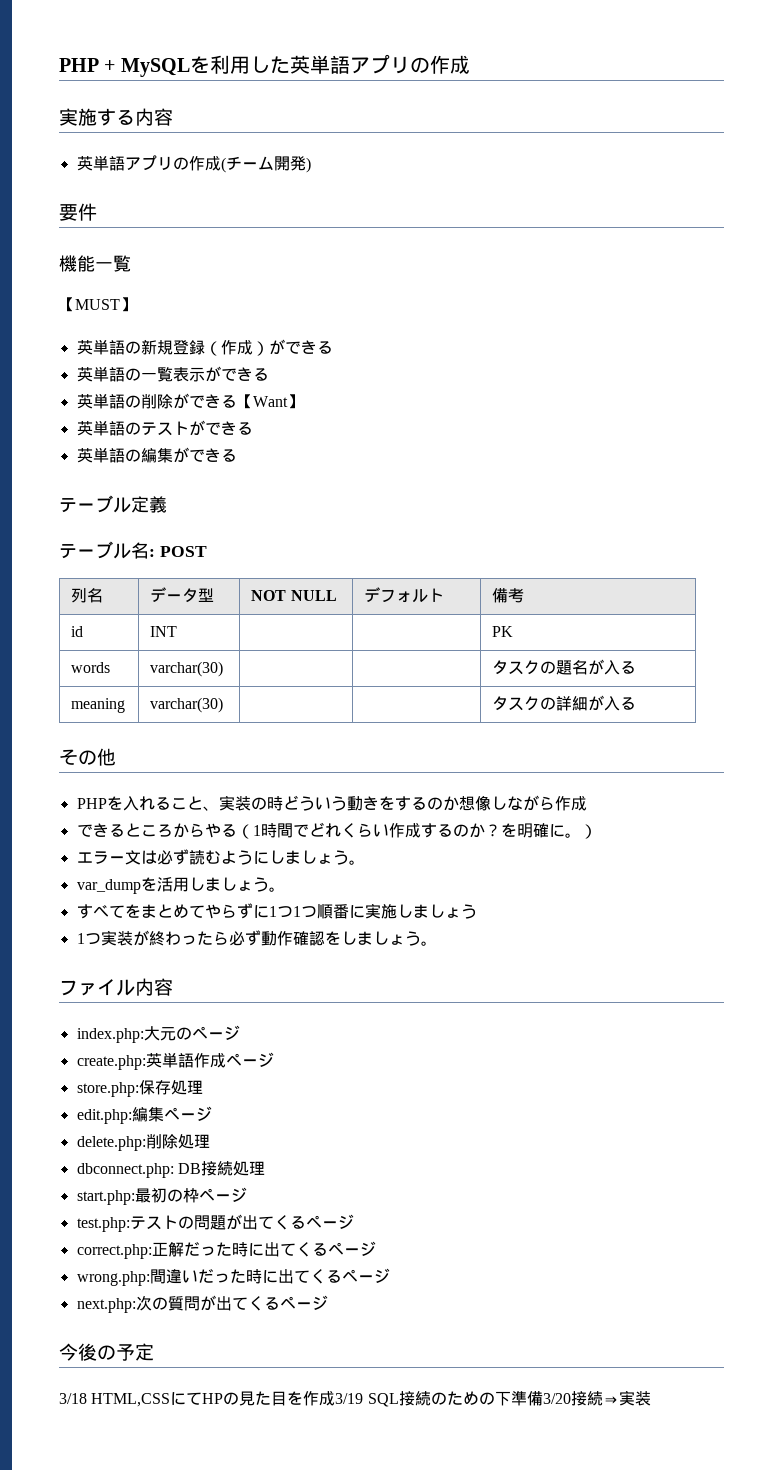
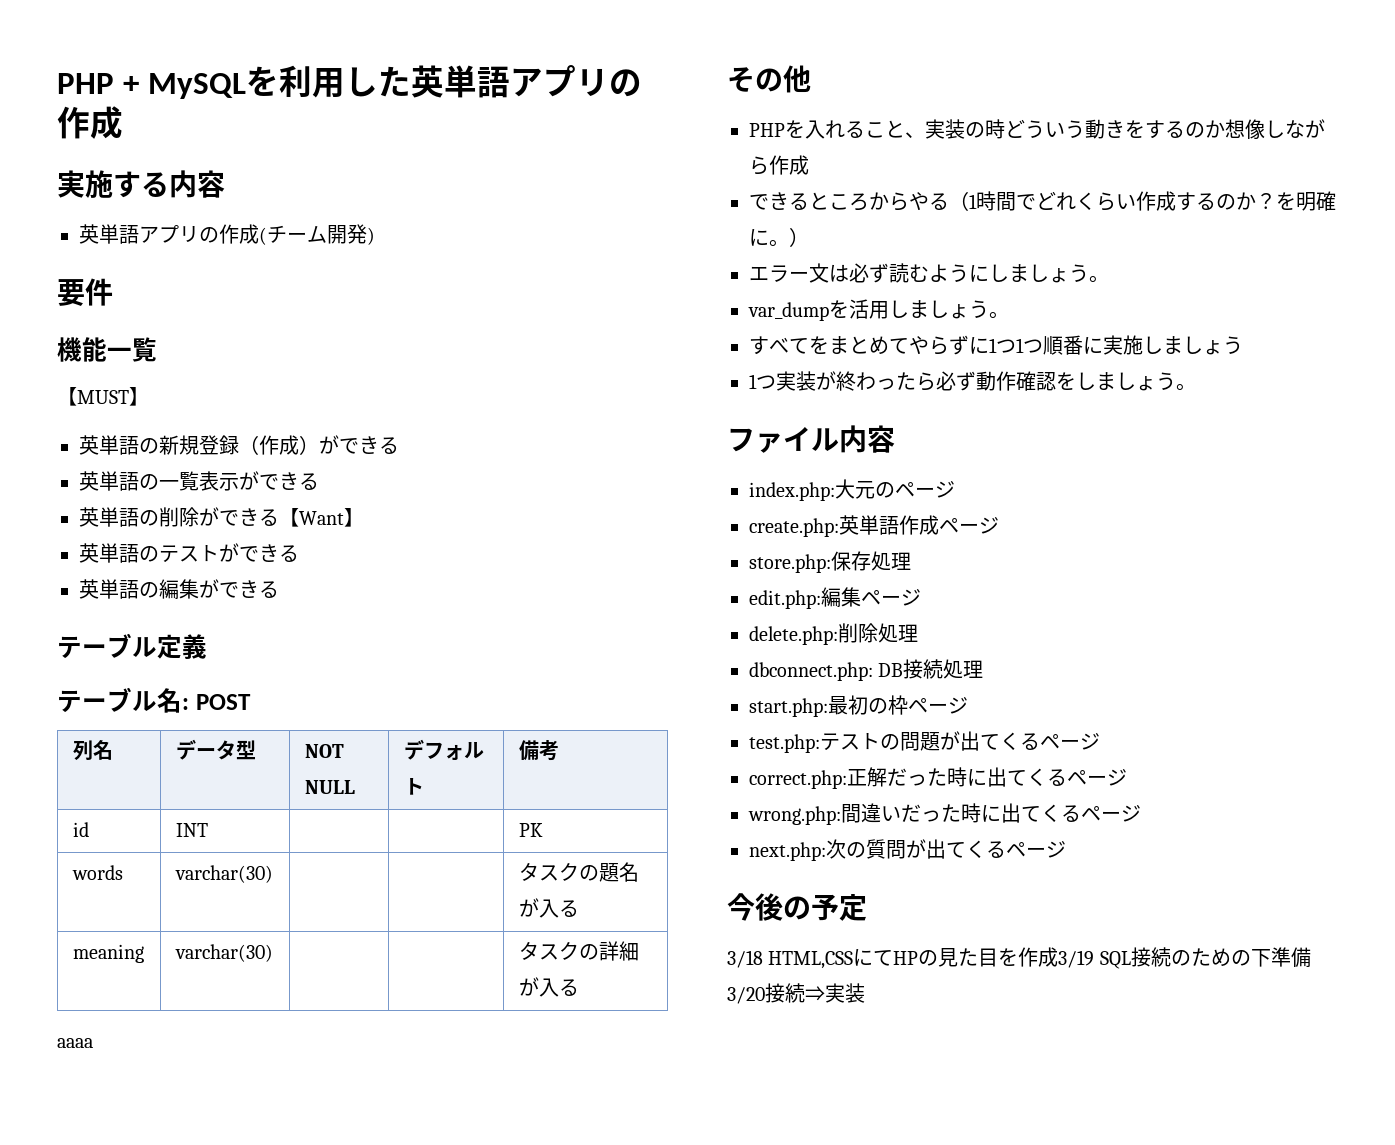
+ aaaa

